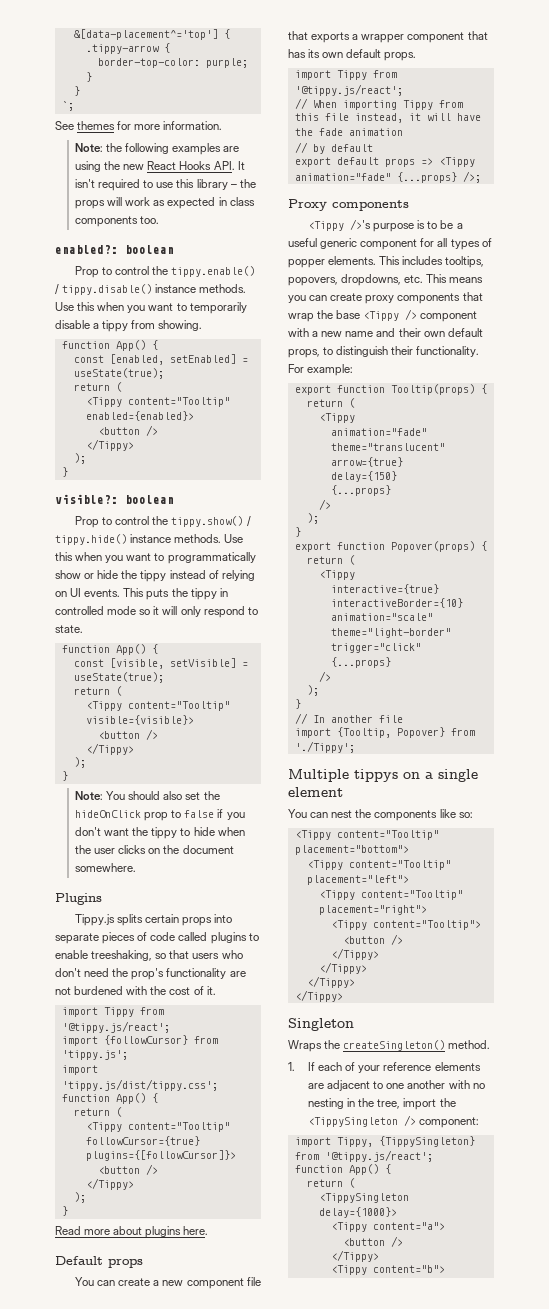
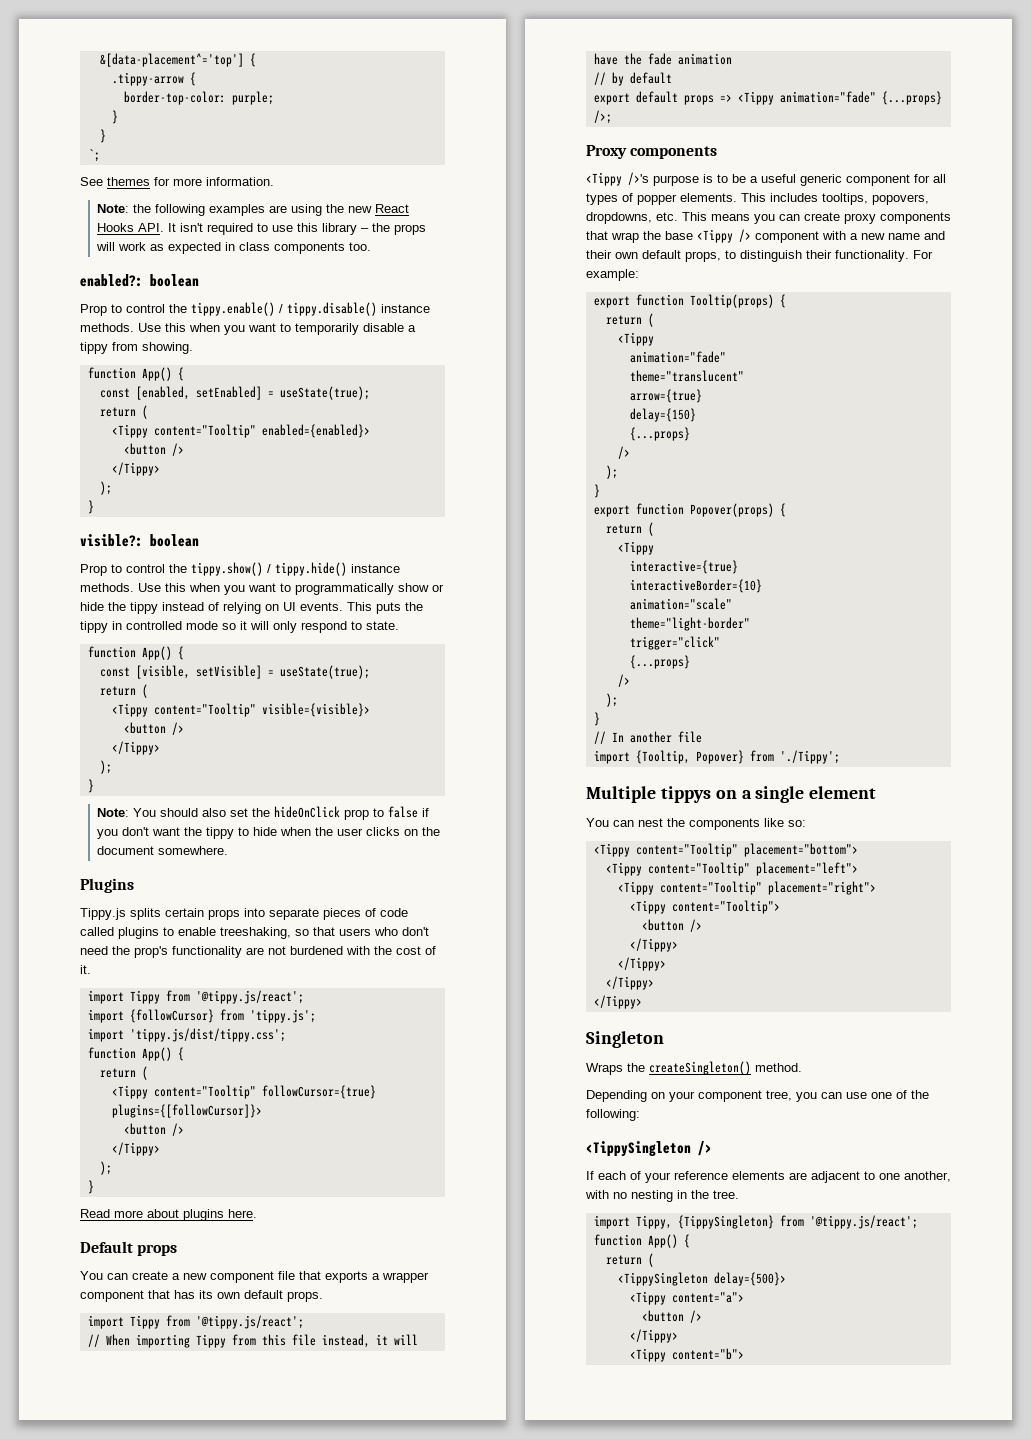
- 1. If each of your reference elements are adjacent to one another with no nesting in the tree, import the <TippySingleton /> component:
+ Depending on your component tree, you can use one of the following:
+ <TippySingleton />
+ If each of your reference elements are adjacent to one another, with no nesting in the tree.
- <TippySingleton delay={1000}>
+ <TippySingleton delay={500}>

